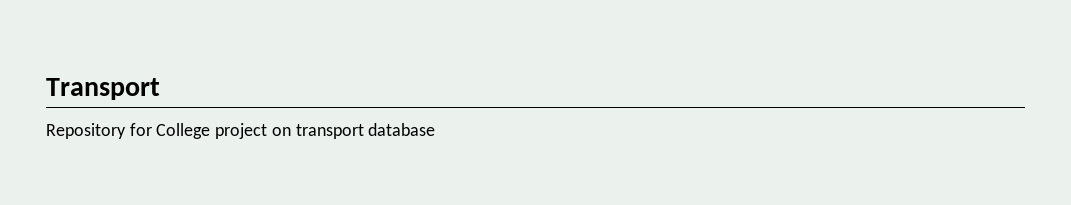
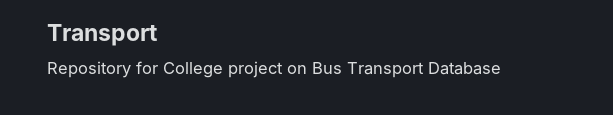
- Repository for College project on transport database
+ Repository for College project on Bus Transport Database

